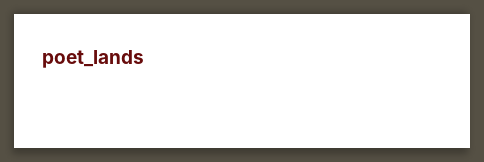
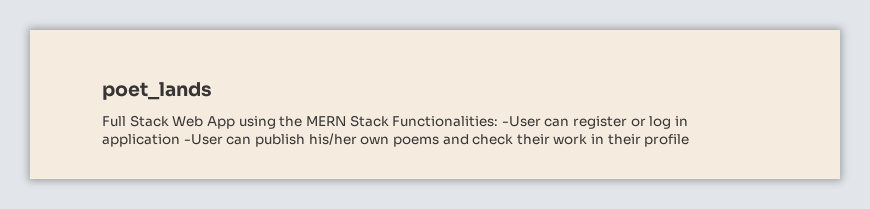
+ Full Stack Web App using the MERN Stack Functionalities: -User can register or log in application -User can publish his/her own poems and check their work in their profile

